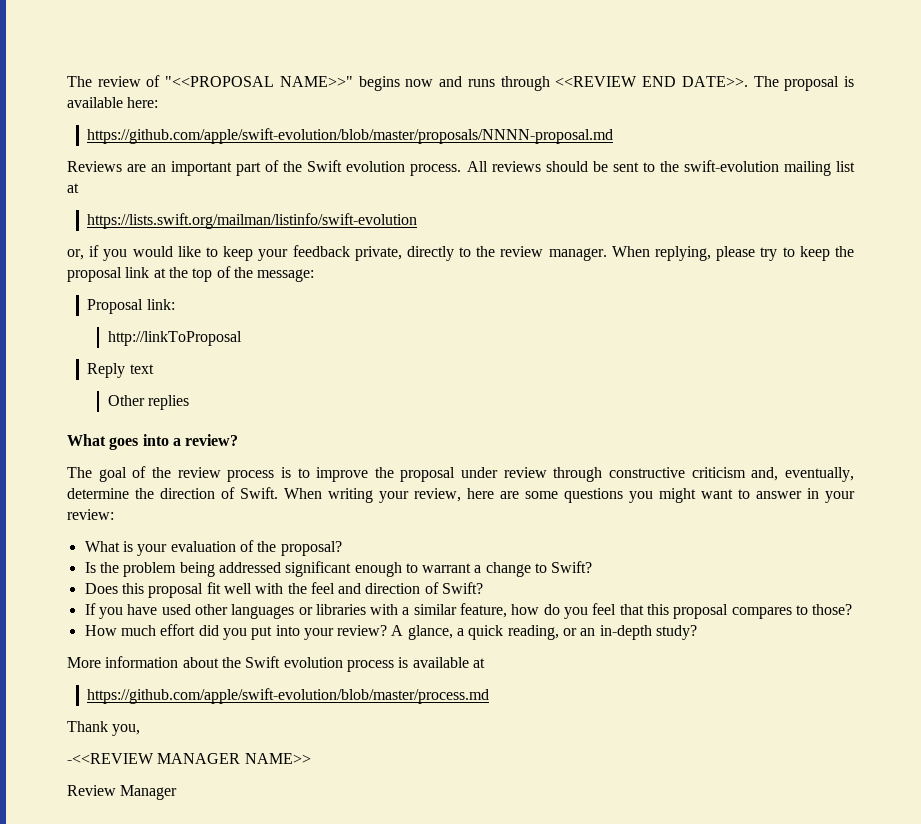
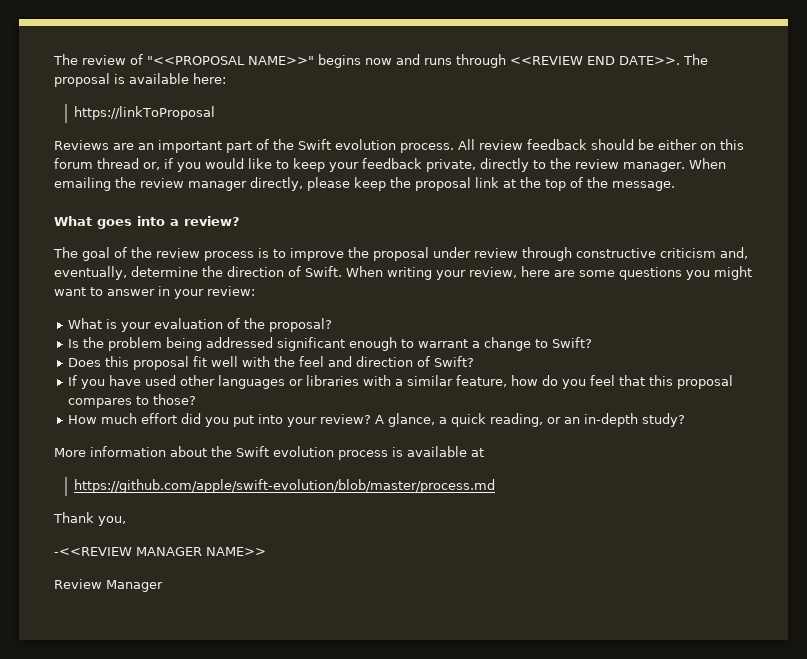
- https://github.com/apple/swift-evolution/blob/master/proposals/NNNN-proposal.md
+ https://linkToProposal
- All reviews should be sent to the swift-evolution mailing list at
- https://lists.swift.org/mailman/listinfo/swift-evolution
- or, if you would like to keep your feedback private, directly to the review manager.
+ All review feedback should be either on this forum thread or, if you would like to keep your feedback private, directly to the review manager.
- When replying, please try to keep the proposal link at the top of the message:
- Proposal link:
- http://linkToProposal
- Reply text
- Other replies
+ When emailing the review manager directly, please keep the proposal link at the top of the message.

